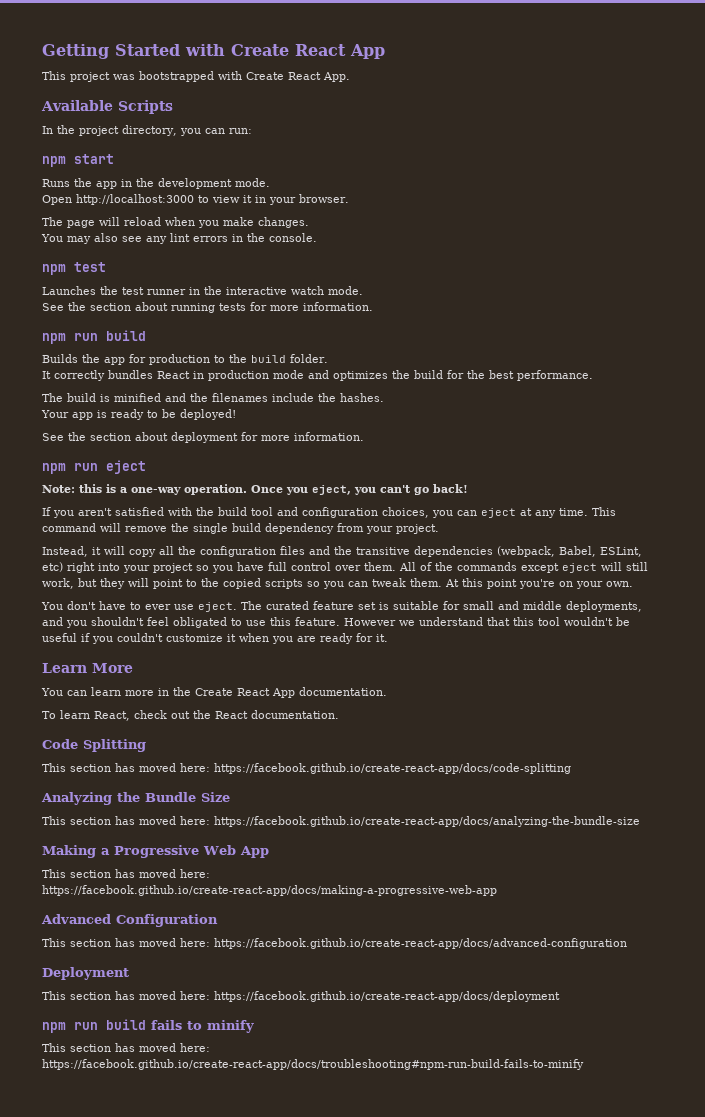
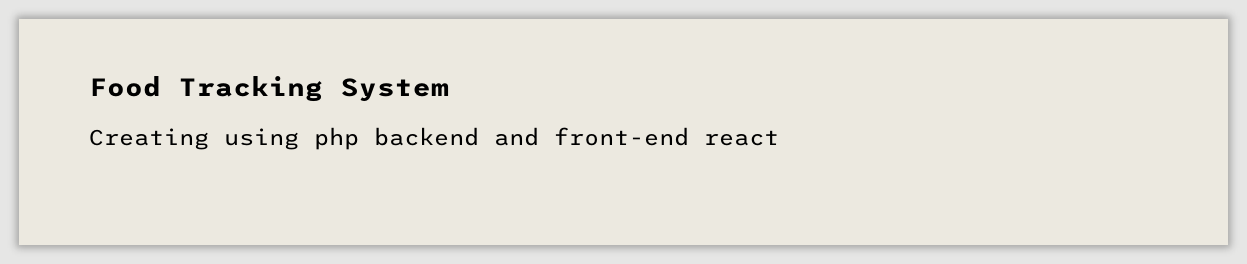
- Getting Started with Create React App
- This project was bootstrapped with Create React App.
- Available Scripts
- In the project directory, you can run:
- npm start
- Runs the app in the development mode.
- Open http://localhost:3000 to view it in your browser.
- The page will reload when you make changes.
- You may also see any lint errors in the console.
- npm test
- Launches the test runner in the interactive watch mode.
- See the section about running tests for more information.
- npm run build
- Builds the app for production to the build folder.
- It correctly bundles React in production mode and optimizes the build for the best performance.
- The build is minified and the filenames include the hashes.
- Your app is ready to be deployed!
- See the section about deployment for more information.
- npm run eject
- Note: this is a one-way operation. Once you eject, you can't go back!
- If you aren't satisfied with the build tool and configuration choices, you can eject at any time. This command will remove the single build dependency from your project.
- Instead, it will copy all the configuration files and the transitive dependencies (webpack, Babel, ESLint, etc) right into your project so you have full control over them. All of the commands except eject will still work, but they will point to the copied scripts so you can tweak them. At this point you're on your own.
- You don't have to ever use eject. The curated feature set is suitable for small and middle deployments, and you shouldn't feel obligated to use this feature. However we understand that this tool wouldn't be useful if you couldn't customize it when you are ready for it.
- Learn More
- You can learn more in the Create React App documentation.
- To learn React, check out the React documentation.
- Code Splitting
- This section has moved here: https://facebook.github.io/create-react-app/docs/code-splitting
- Analyzing the Bundle Size
- This section has moved here: https://facebook.github.io/create-react-app/docs/analyzing-the-bundle-size
- Making a Progressive Web App
- This section has moved here: https://facebook.github.io/create-react-app/docs/making-a-progressive-web-app
- Advanced Configuration
- This section has moved here: https://facebook.github.io/create-react-app/docs/advanced-configuration
- Deployment
- This section has moved here: https://facebook.github.io/create-react-app/docs/deployment
- npm run build fails to minify
- This section has moved here: https://facebook.github.io/create-react-app/docs/troubleshooting#npm-run-build-fails-to-minify
+ Food Tracking System
+ Creating using php backend and front-end react

